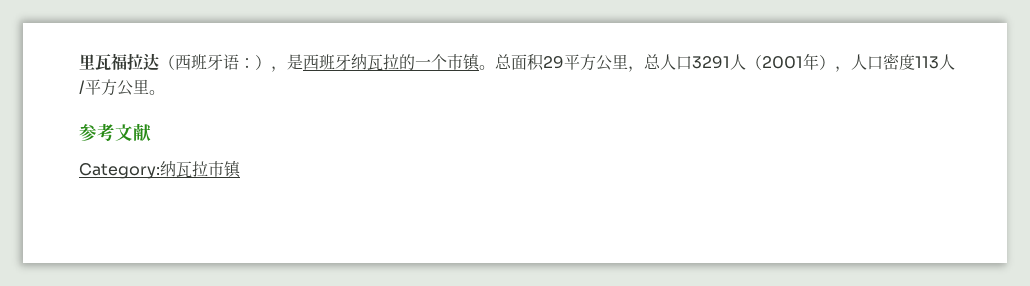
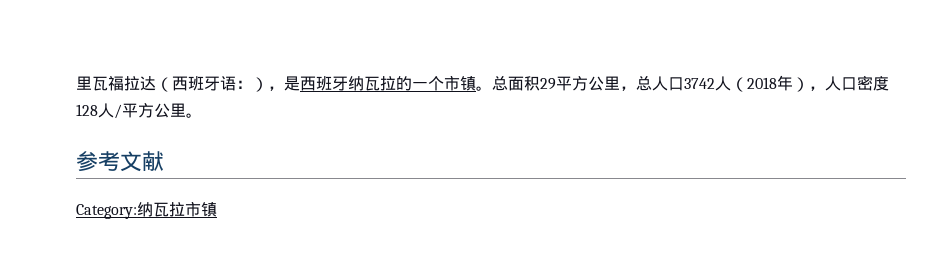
- 总面积29平方公里，总人口3291人（2001年），人口密度113人/平方公里。
+ 总面积29平方公里，总人口3742人（2018年），人口密度128人/平方公里。

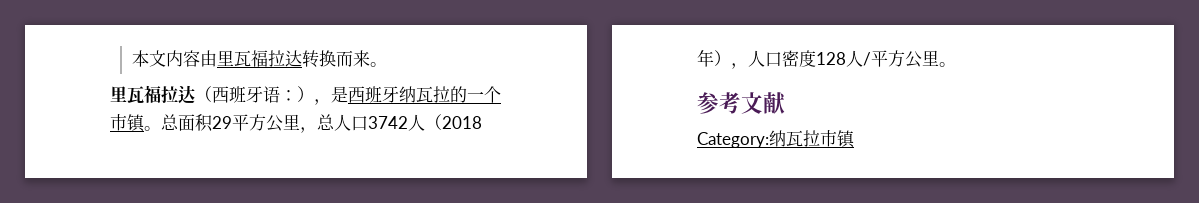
+ 本文内容由里瓦福拉达转换而来。

